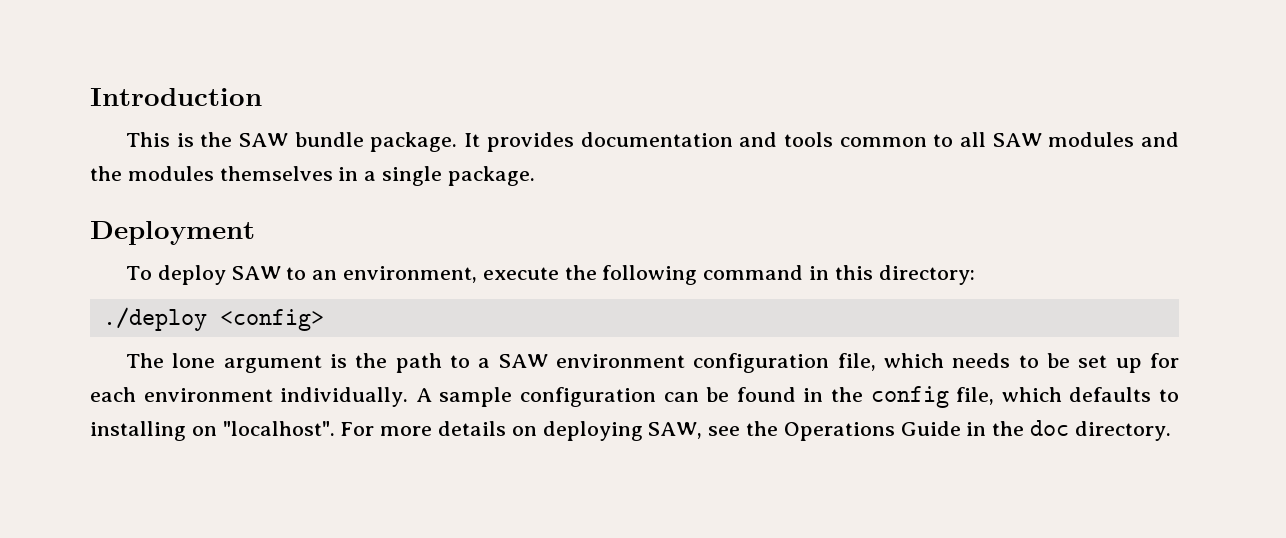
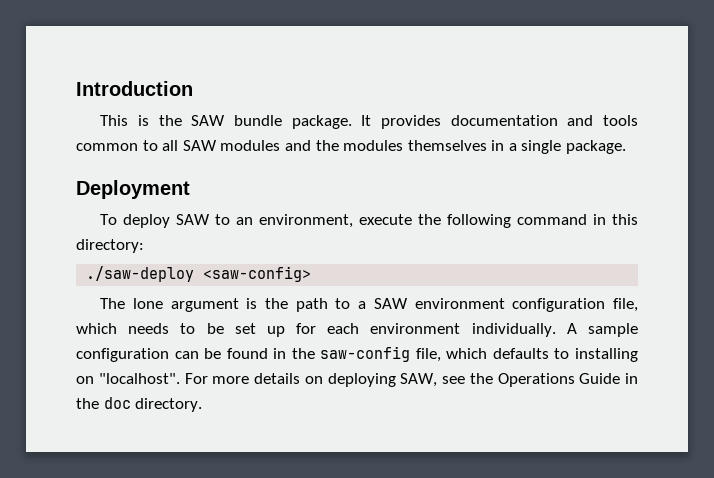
- ./deploy <config>
+ ./saw-deploy <saw-config>
- A sample configuration can be found in the config file, which defaults to installing on "localhost".
+ A sample configuration can be found in the saw-config file, which defaults to installing on "localhost".

